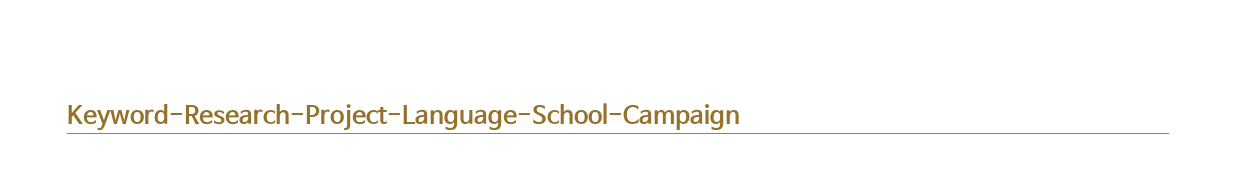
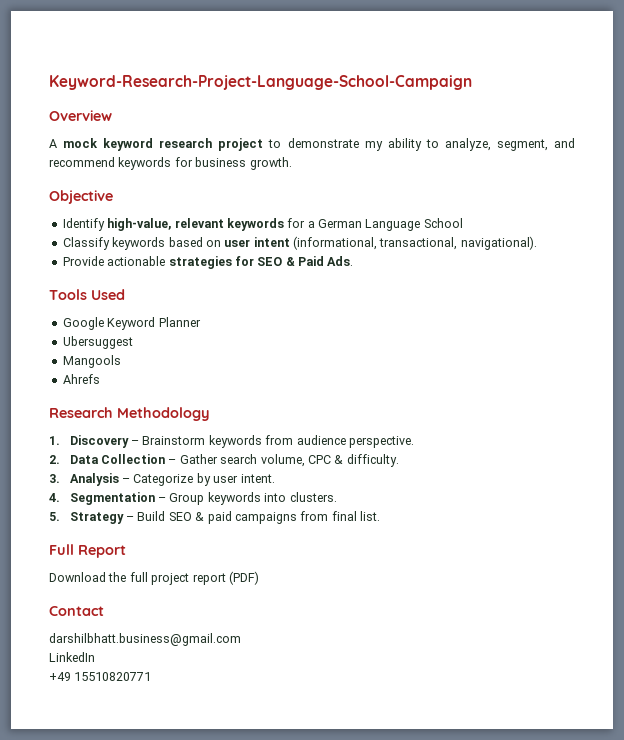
+ Overview
+ A mock keyword research project to demonstrate my ability to analyze, segment, and recommend keywords for business growth.
+ Objective
+ Identify high-value, relevant keywords for a German Language School
+ Classify keywords based on user intent (informational, transactional, navigational).
+ Provide actionable strategies for SEO & Paid Ads.
+ Tools Used
+ Google Keyword Planner
+ Ubersuggest
+ Mangools
+ Ahrefs
+ Research Methodology
+ 1. Discovery – Brainstorm keywords from audience perspective.
+ 2. Data Collection – Gather search volume, CPC & difficulty.
+ 3. Analysis – Categorize by user intent.
+ 4. Segmentation – Group keywords into clusters.
+ 5. Strategy – Build SEO & paid campaigns from final list.
+ Full Report
+ Download the full project report (PDF)
+ Contact
+ darshilbhatt.business@gmail.com
+ LinkedIn
+ +49 15510820771

